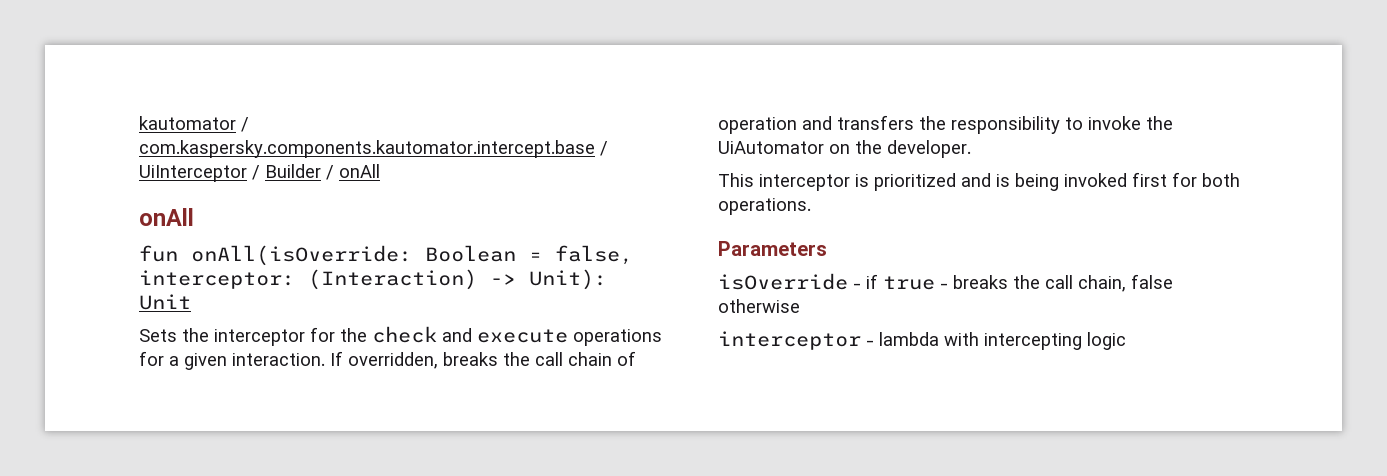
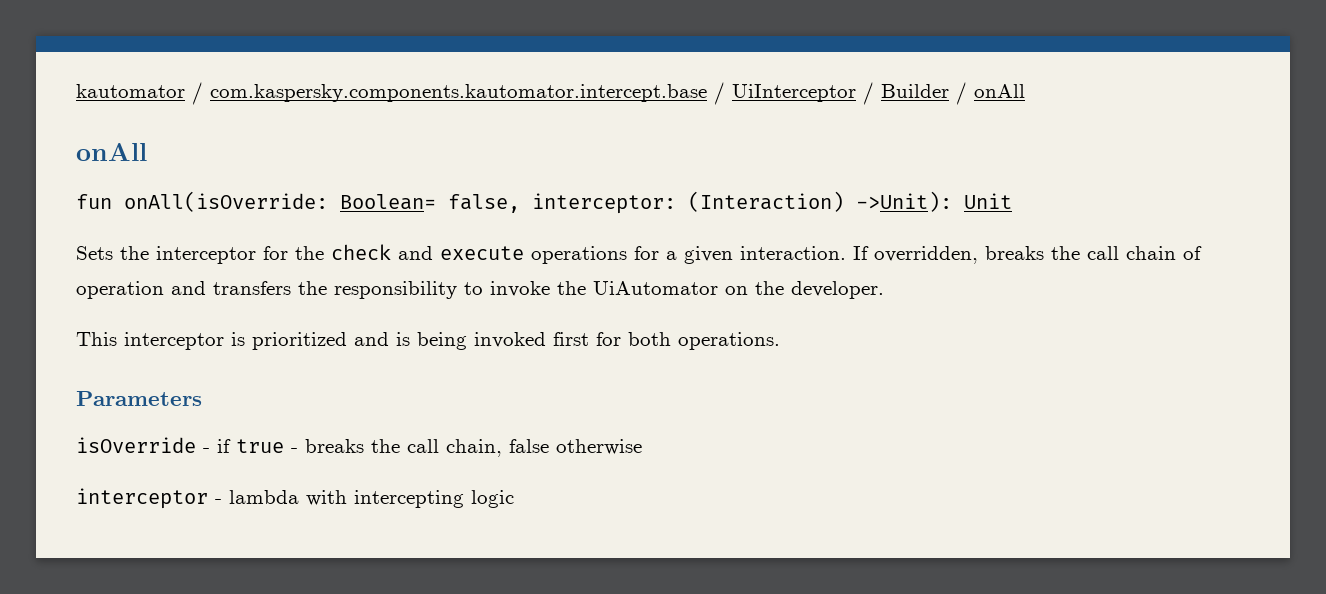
- fun onAll(isOverride: Boolean = false, interceptor: (Interaction) -> Unit): Unit
+ fun onAll(isOverride: Boolean= false, interceptor: (Interaction) ->Unit): Unit

